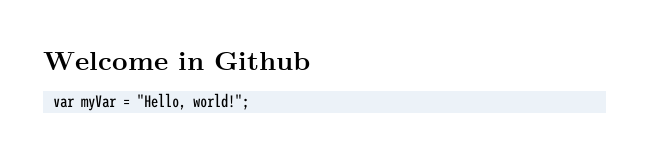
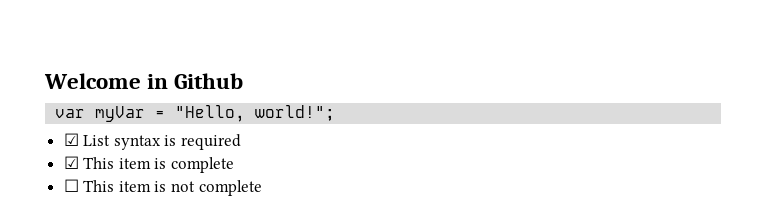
+ ☑ List syntax is required
+ ☑ This item is complete
+ ☐ This item is not complete

